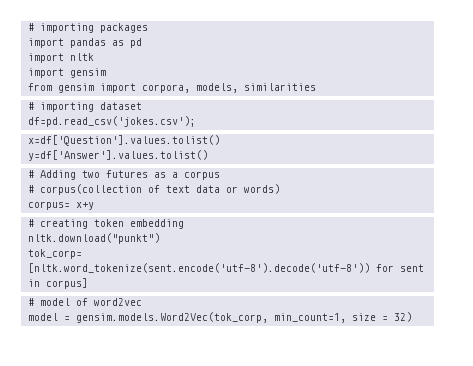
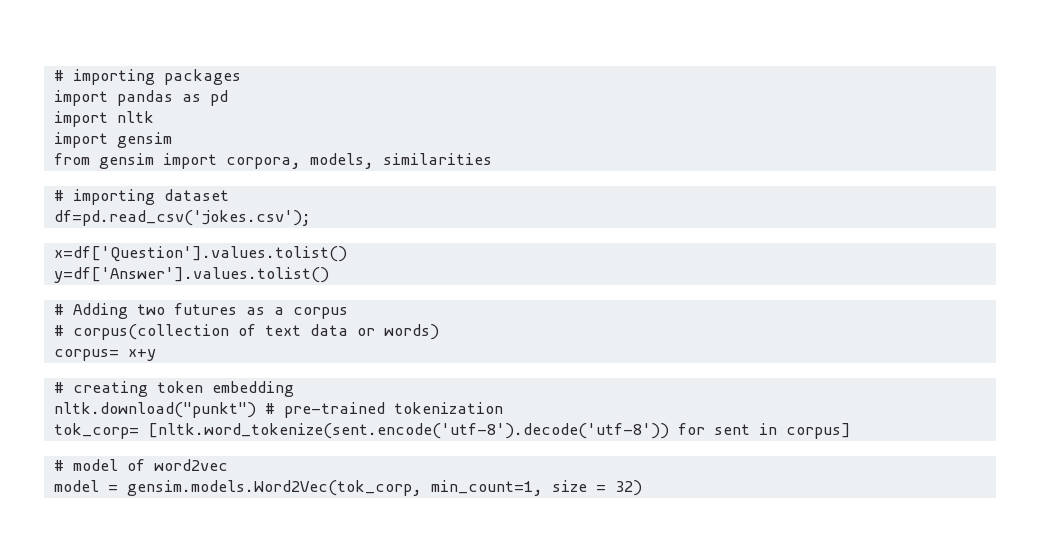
- nltk.download("punkt")
+ nltk.download("punkt") # pre-trained tokenization

